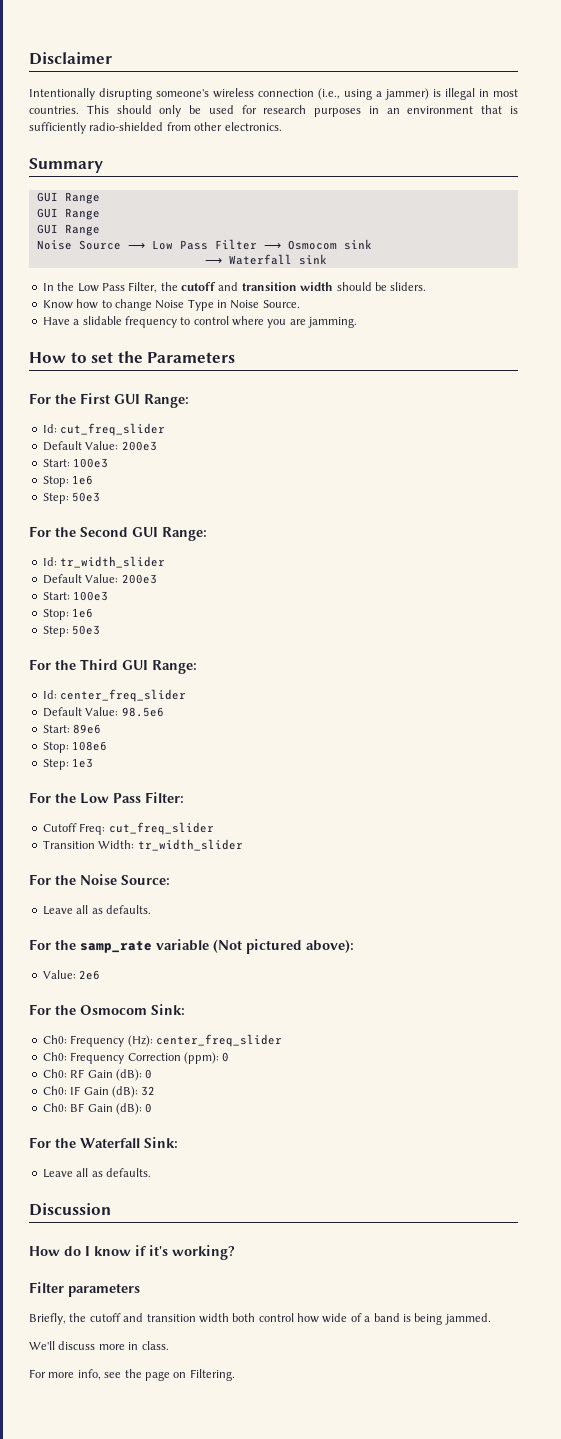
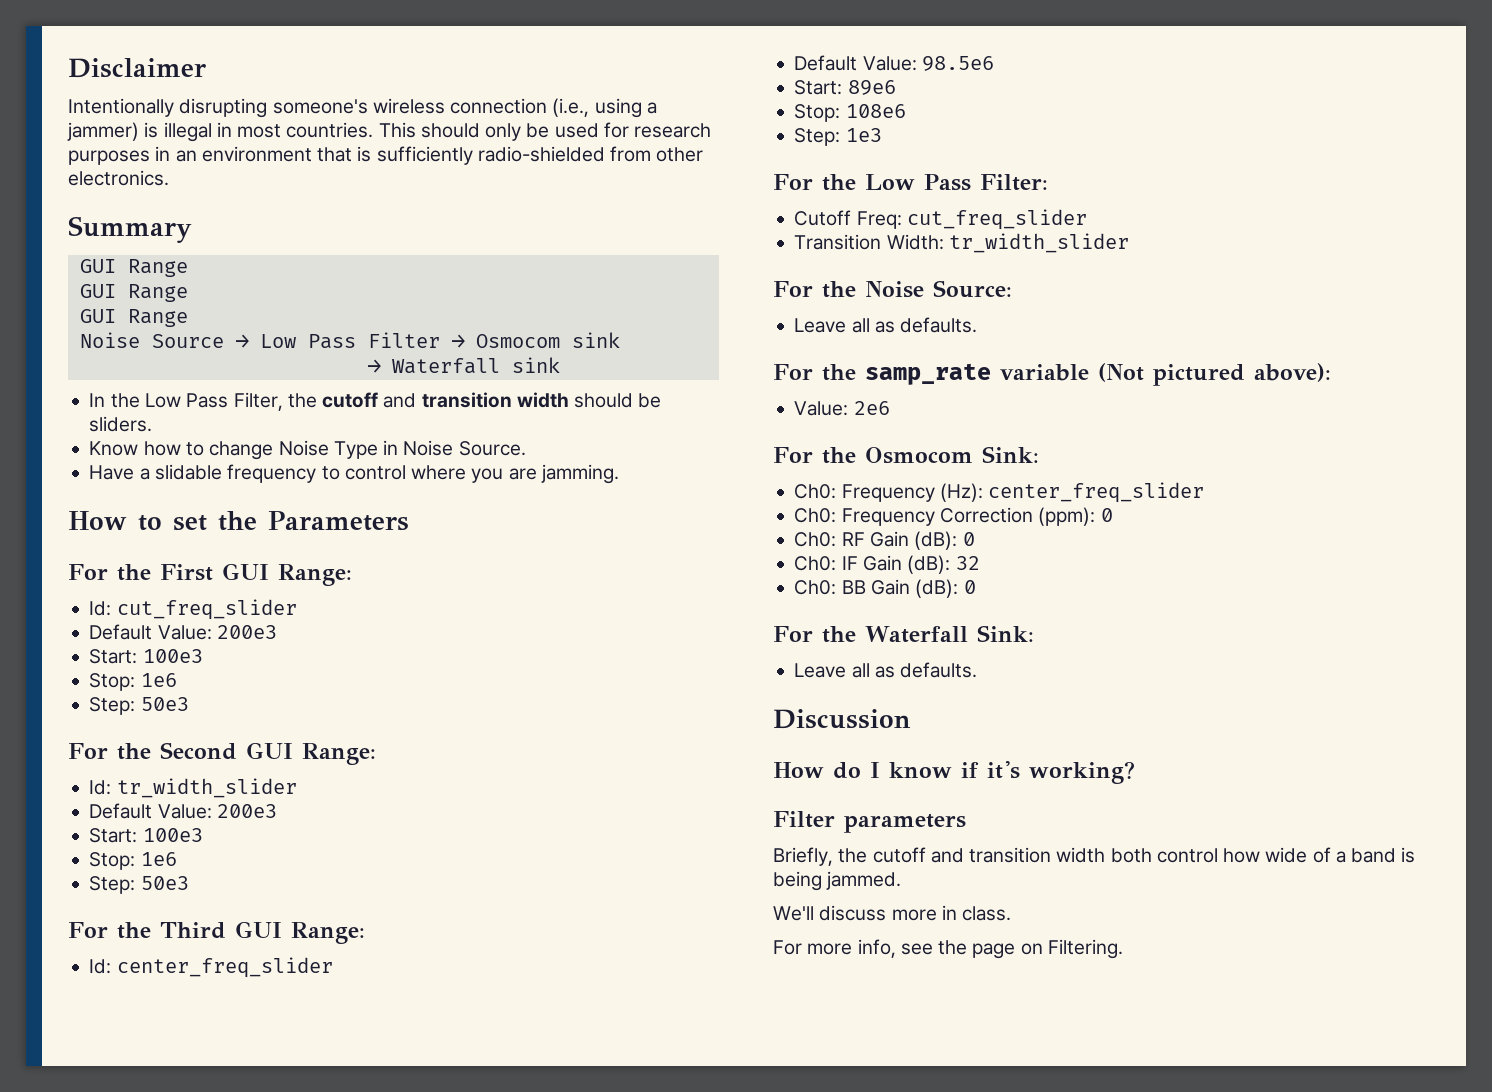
- Ch0: BF Gain (dB): 0
+ Ch0: BB Gain (dB): 0

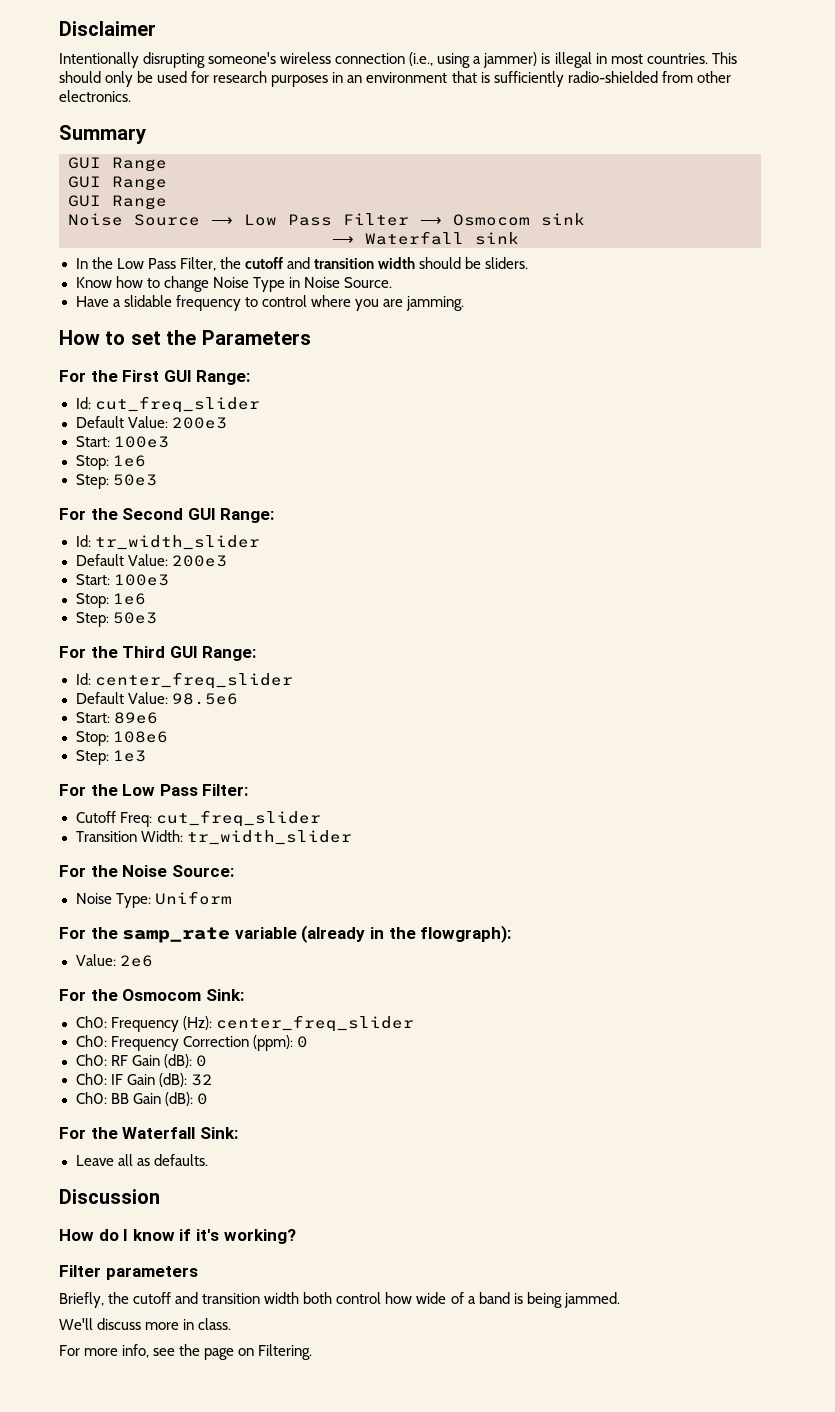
  For the Noise Source:
- Leave all as defaults.
+ Noise Type: Uniform
- For the samp_rate variable (Not pictured above):
+ For the samp_rate variable (already in the flowgraph):

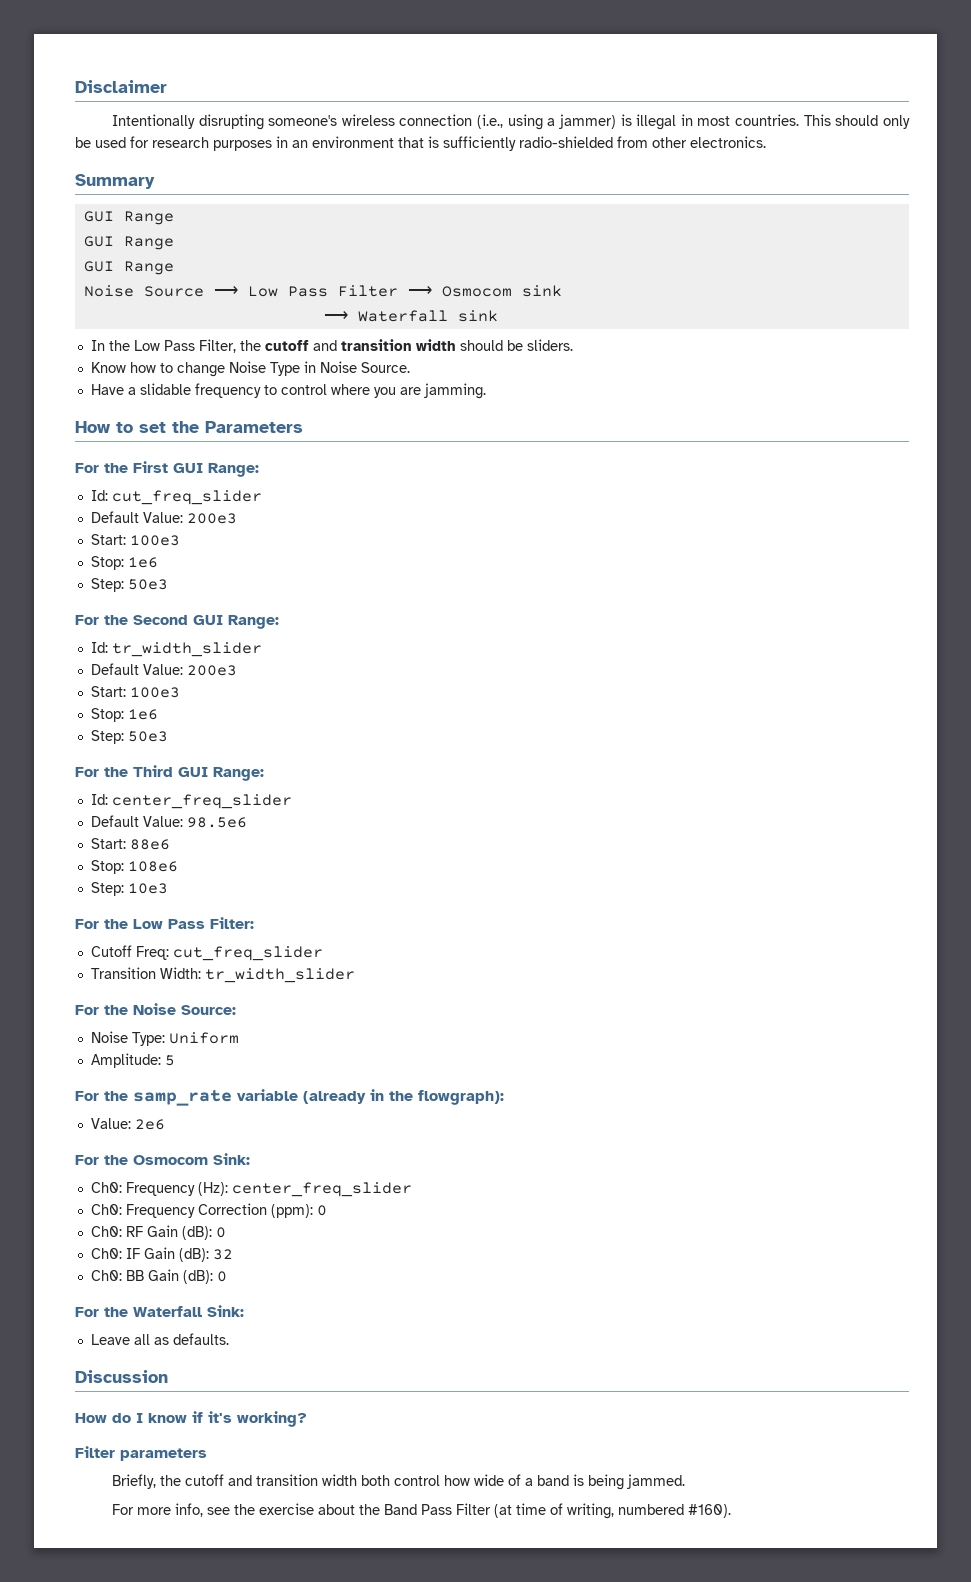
- Start: 89e6
+ Start: 88e6
- Step: 1e3
+ Step: 10e3
+ Amplitude: 5
- We'll discuss more in class.
- For more info, see the page on Filtering.
+ For more info, see the exercise about the Band Pass Filter (at time of writing, numbered #160).

